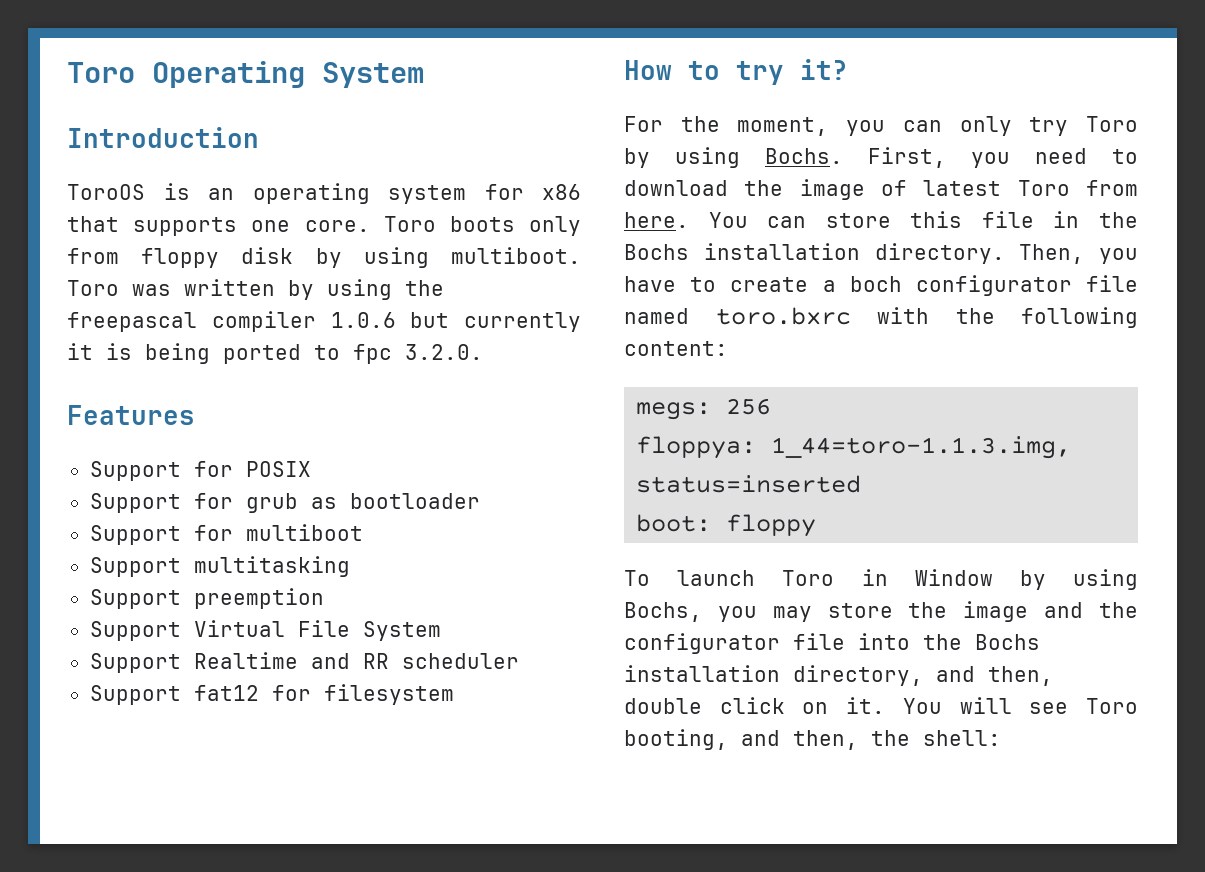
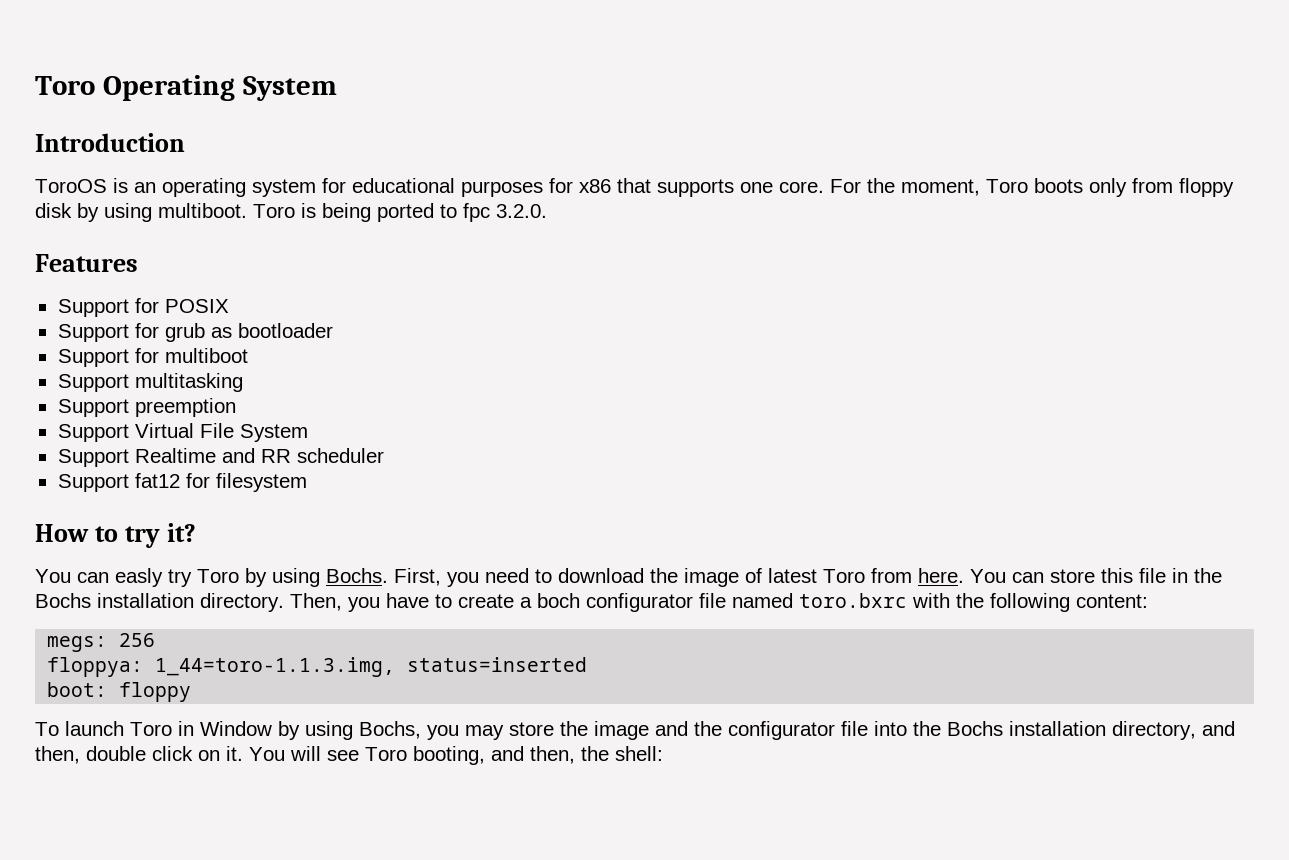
- ToroOS is an operating system for x86 that supports one core.
+ ToroOS is an operating system for educational purposes for x86 that supports one core.
- Toro boots only from floppy disk by using multiboot.
+ For the moment, Toro boots only from floppy disk by using multiboot.
- Toro was written by using the freepascal compiler 1.0.6 but currently it is being ported to fpc 3.2.0.
+ Toro is being ported to fpc 3.2.0.
- For the moment, you can only try Toro by using Bochs.
+ You can easly try Toro by using Bochs.

